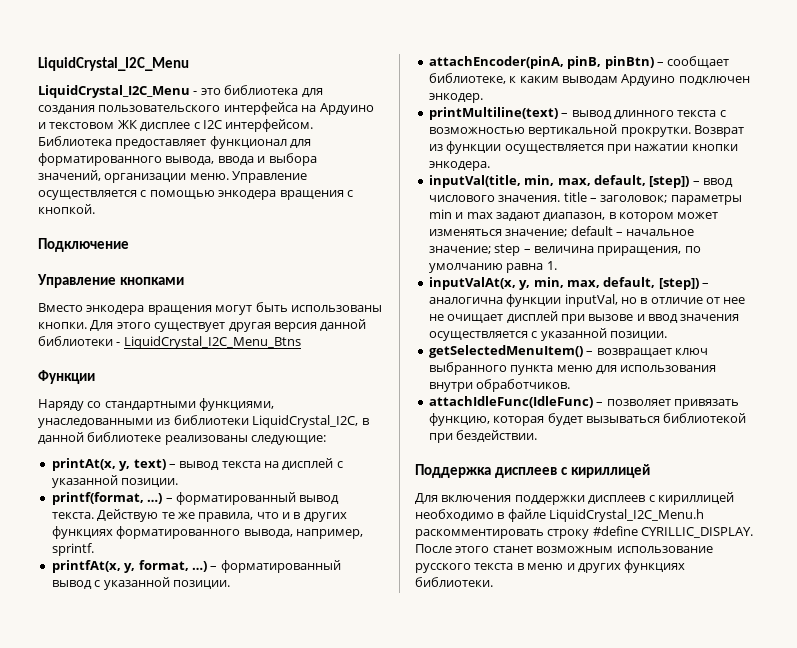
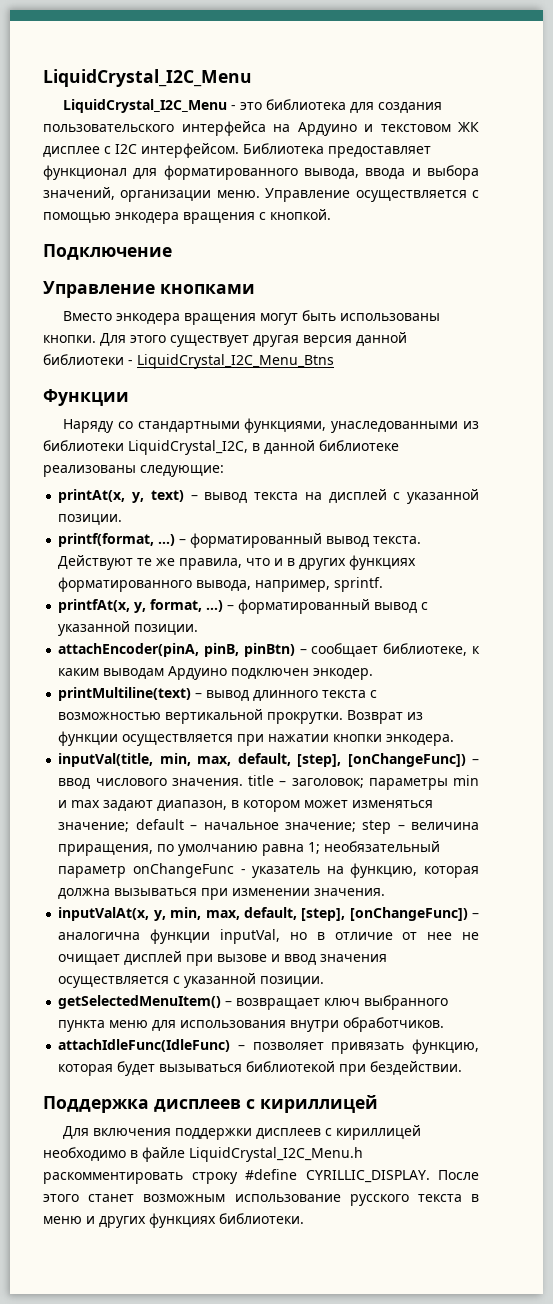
- Действую те же правила, что и в других функциях форматированного вывода, например, sprintf.
+ Действуют те же правила, что и в других функциях форматированного вывода, например, sprintf.
- inputVal(title, min, max, default, [step]) – ввод числового значения. title – заголовок; параметры min и max задают диапазон, в котором может изменяться значение; default – начальное значение; step – величина приращения, по умолчанию равна 1.
+ inputVal(title, min, max, default, [step], [onChangeFunc]) – ввод числового значения. title – заголовок; параметры min и max задают диапазон, в котором может изменяться значение; default – начальное значение; step – величина приращения, по умолчанию равна 1; необязательный параметр onChangeFunc - указатель на функцию, которая должна вызываться при изменении значения.
- inputValAt(x, y, min, max, default, [step]) – аналогична функции inputVal, но в отличие от нее не очищает дисплей при вызове и ввод значения осуществляется с указанной позиции.
+ inputValAt(x, y, min, max, default, [step], [onChangeFunc]) – аналогична функции inputVal, но в отличие от нее не очищает дисплей при вызове и ввод значения осуществляется с указанной позиции.

